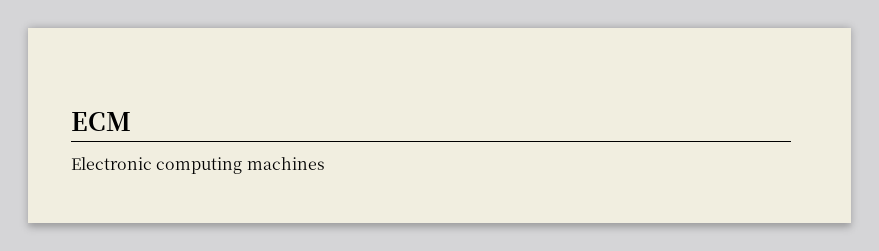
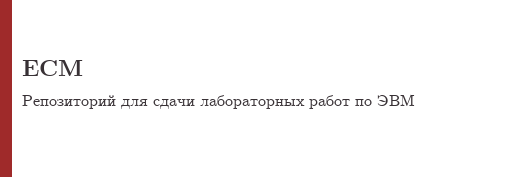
- Electronic computing machines
+ Репозиторий для сдачи лабораторных работ по ЭВМ

